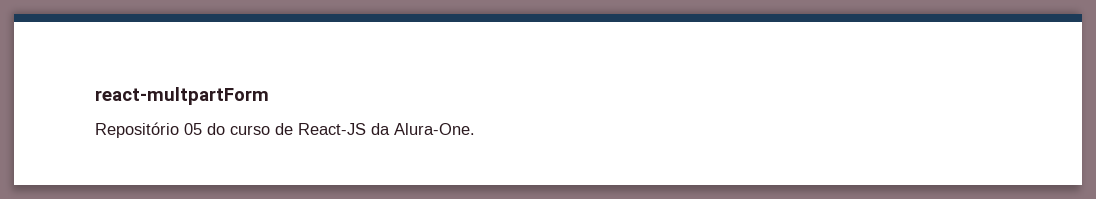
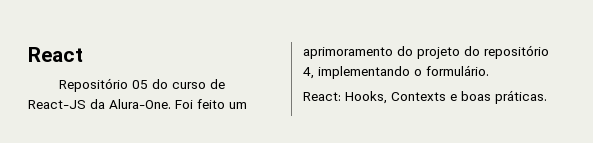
- react-multpartForm
+ React
+ Foi feito um aprimoramento do projeto do repositório 4, implementando o formulário.
+ React: Hooks, Contexts e boas práticas.

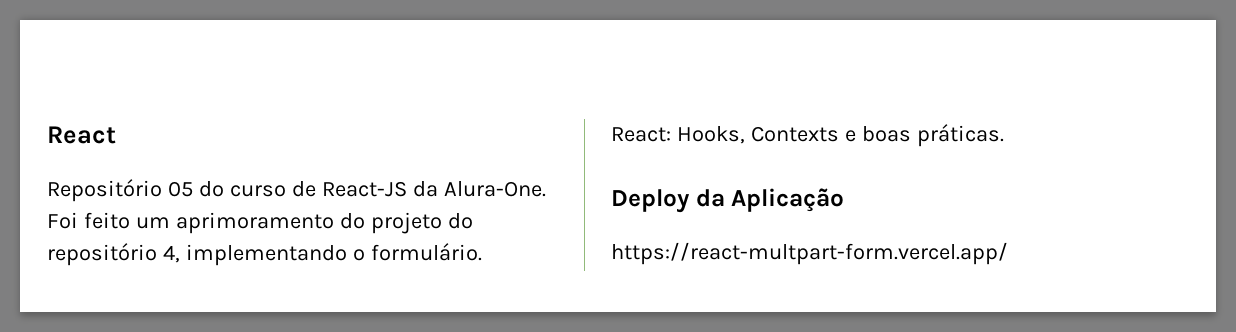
+ Deploy da Aplicação
+ https://react-multpart-form.vercel.app/

